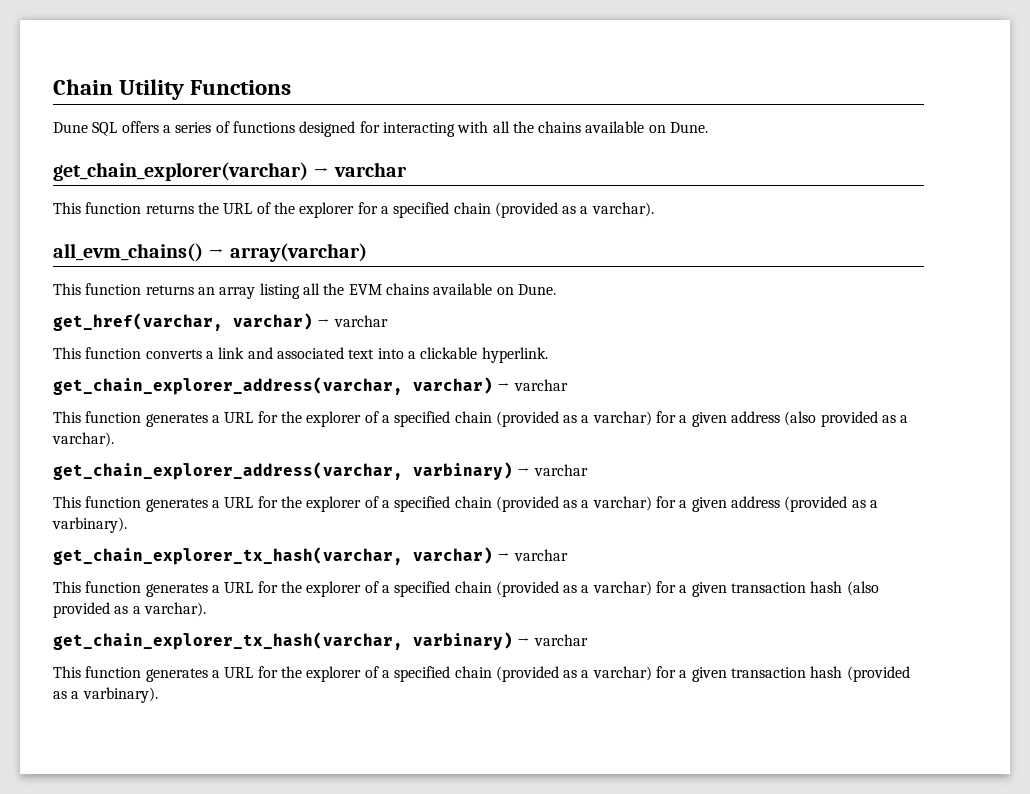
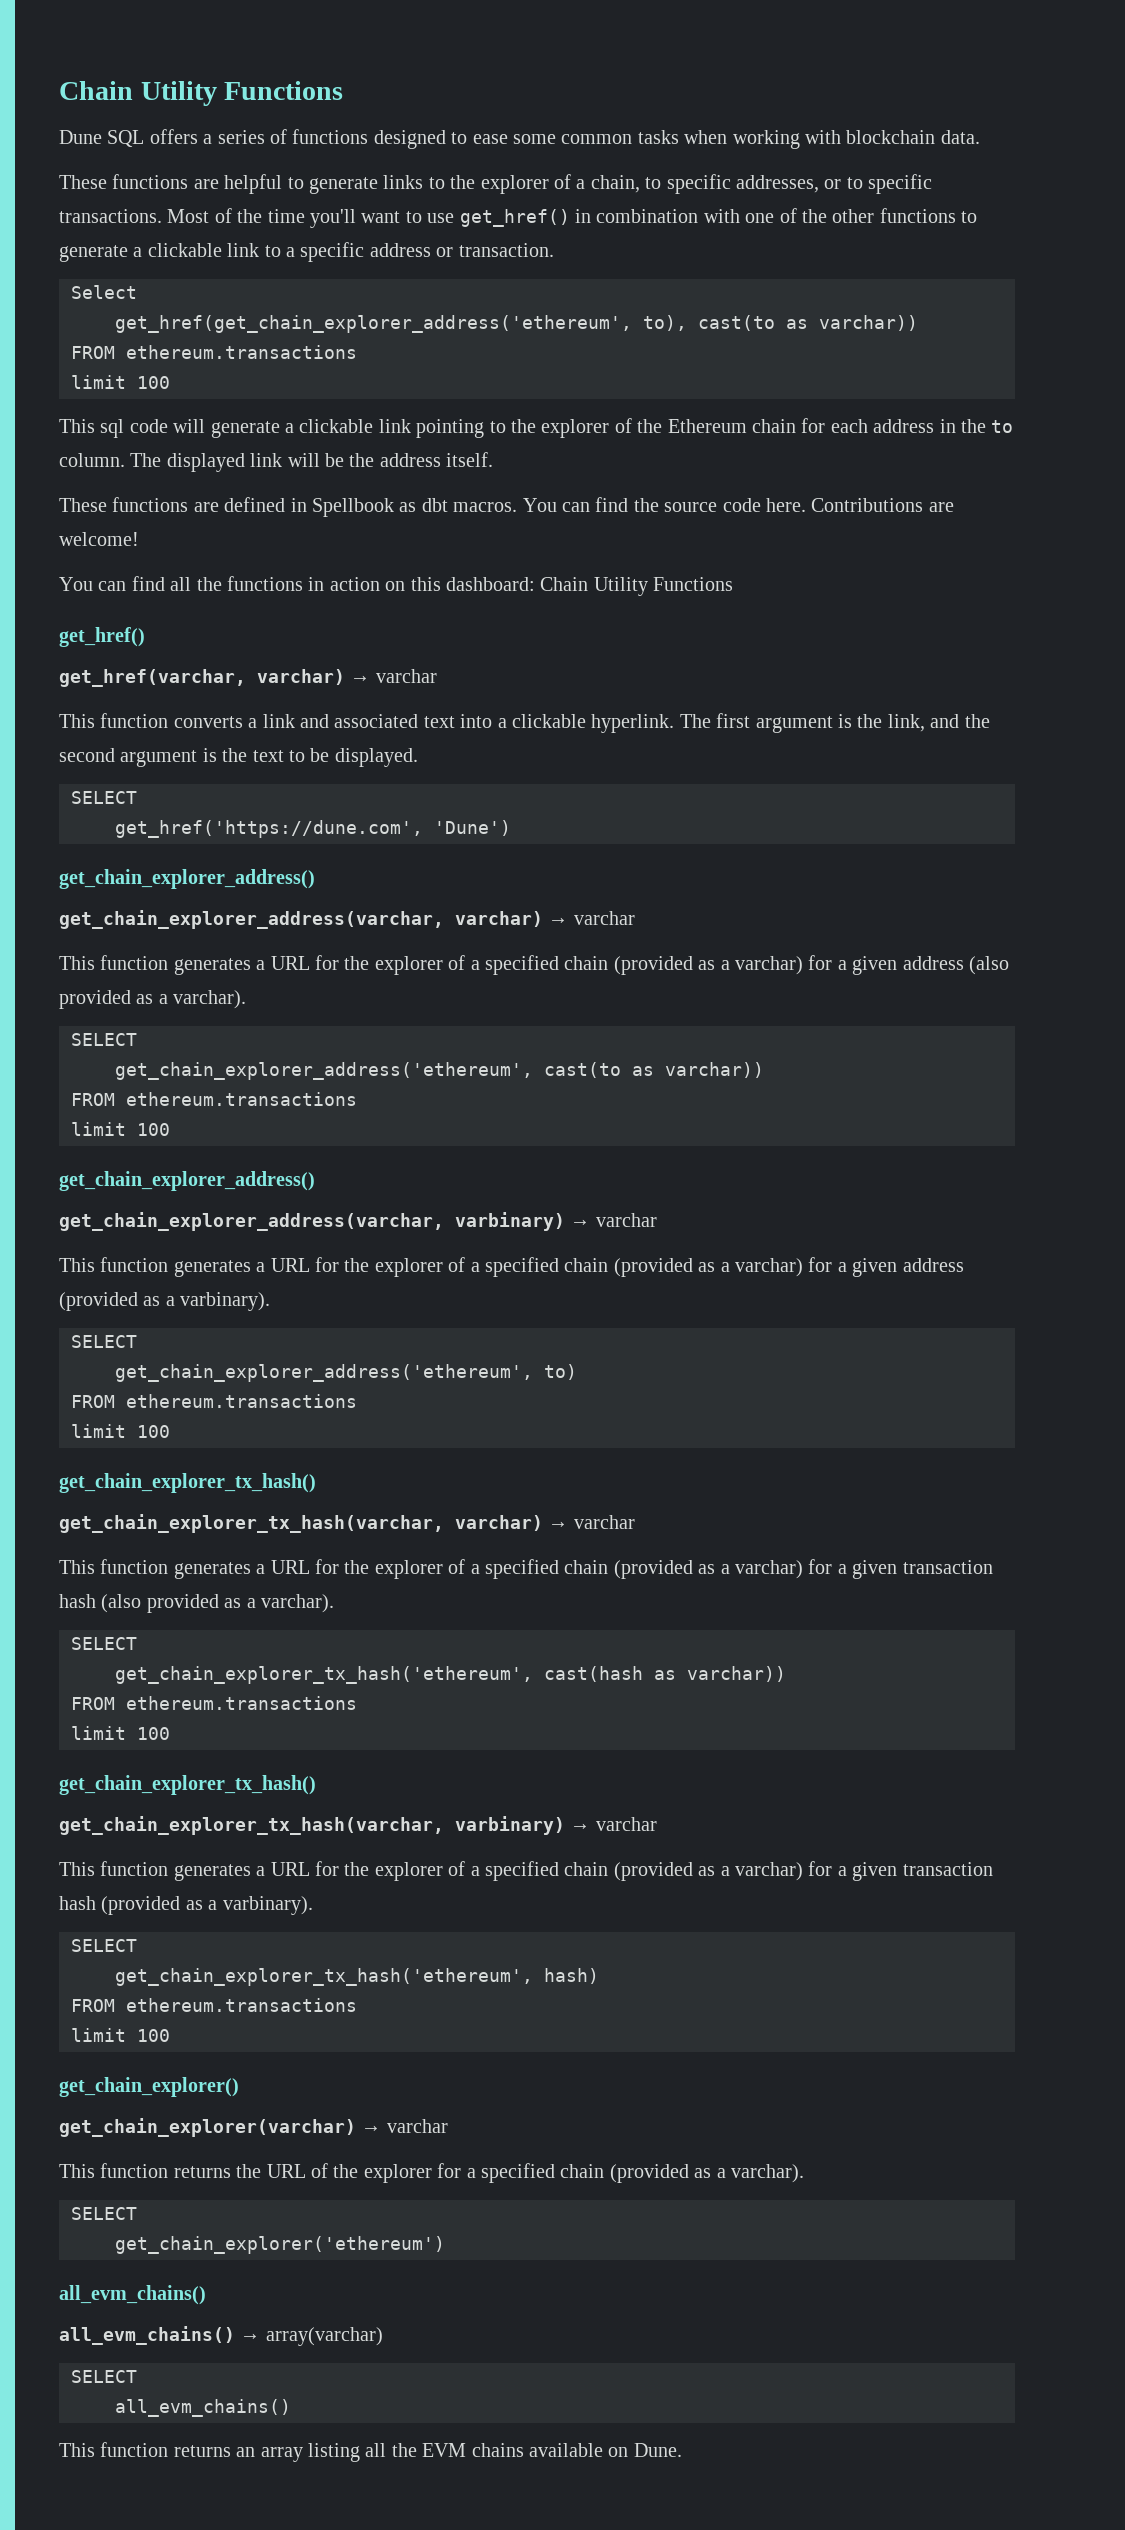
- Dune SQL offers a series of functions designed for interacting with all the chains available on Dune.
- get_chain_explorer(varchar) → varchar
- This function returns the URL of the explorer for a specified chain (provided as a varchar).
- all_evm_chains() → array(varchar)
- This function returns an array listing all the EVM chains available on Dune.
+ Dune SQL offers a series of functions designed to ease some common tasks when working with blockchain data.
+ These functions are helpful to generate links to the explorer of a chain, to specific addresses, or to specific transactions. Most of the time you'll want to use get_href() in combination with one of the other functions to generate a clickable link to a specific address or transaction.
+ Select
+ get_href(get_chain_explorer_address('ethereum', to), cast(to as varchar))
+ FROM ethereum.transactions
+ limit 100
+ This sql code will generate a clickable link pointing to the explorer of the Ethereum chain for each address in the to column. The displayed link will be the address itself.
+ These functions are defined in Spellbook as dbt macros. You can find the source code here. Contributions are welcome!
+ You can find all the functions in action on this dashboard: Chain Utility Functions
+ get_href()
+ The first argument is the link, and the second argument is the text to be displayed.
+ SELECT
+ get_href('https://dune.com', 'Dune')
+ get_chain_explorer_address()
  This function generates a URL for the explorer of a specified chain (provided as a varchar) for a given address (also provided as a varchar).
+ SELECT
+ get_chain_explorer_address('ethereum', cast(to as varchar))
+ FROM ethereum.transactions
+ limit 100
+ get_chain_explorer_address()
  This function generates a URL for the explorer of a specified chain (provided as a varchar) for a given address (provided as a varbinary).
+ SELECT
+ get_chain_explorer_address('ethereum', to)
+ FROM ethereum.transactions
+ limit 100
+ get_chain_explorer_tx_hash()
  This function generates a URL for the explorer of a specified chain (provided as a varchar) for a given transaction hash (also provided as a varchar).
+ SELECT
+ get_chain_explorer_tx_hash('ethereum', cast(hash as varchar))
+ FROM ethereum.transactions
+ limit 100
+ get_chain_explorer_tx_hash()
  This function generates a URL for the explorer of a specified chain (provided as a varchar) for a given transaction hash (provided as a varbinary).
+ SELECT
+ get_chain_explorer_tx_hash('ethereum', hash)
+ FROM ethereum.transactions
+ limit 100
+ get_chain_explorer()
+ get_chain_explorer(varchar) → varchar
+ This function returns the URL of the explorer for a specified chain (provided as a varchar).
+ SELECT
+ get_chain_explorer('ethereum')
+ all_evm_chains()
+ all_evm_chains() → array(varchar)
+ SELECT
+ all_evm_chains()
+ This function returns an array listing all the EVM chains available on Dune.

